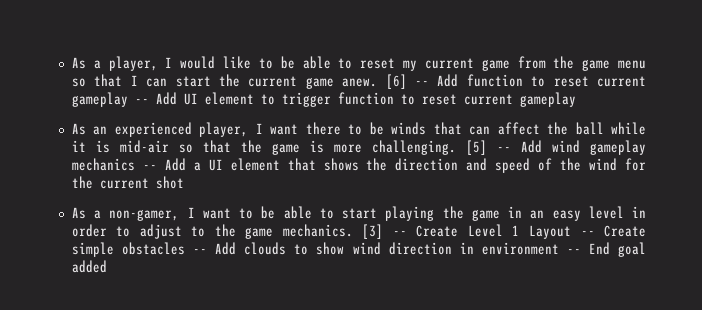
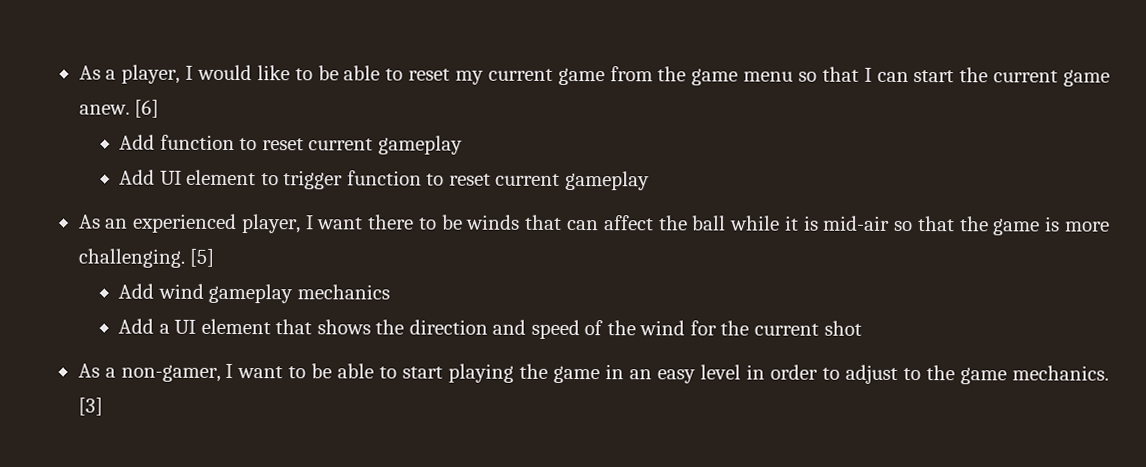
- [6] -- Add function to reset current gameplay -- Add UI element to trigger function to reset current gameplay
+ [6]
+ Add function to reset current gameplay
+ Add UI element to trigger function to reset current gameplay
- [5] -- Add wind gameplay mechanics -- Add a UI element that shows the direction and speed of the wind for the current shot
+ [5]
+ Add wind gameplay mechanics
+ Add a UI element that shows the direction and speed of the wind for the current shot
- [3] -- Create Level 1 Layout -- Create simple obstacles -- Add clouds to show wind direction in environment -- End goal added
+ [3]

